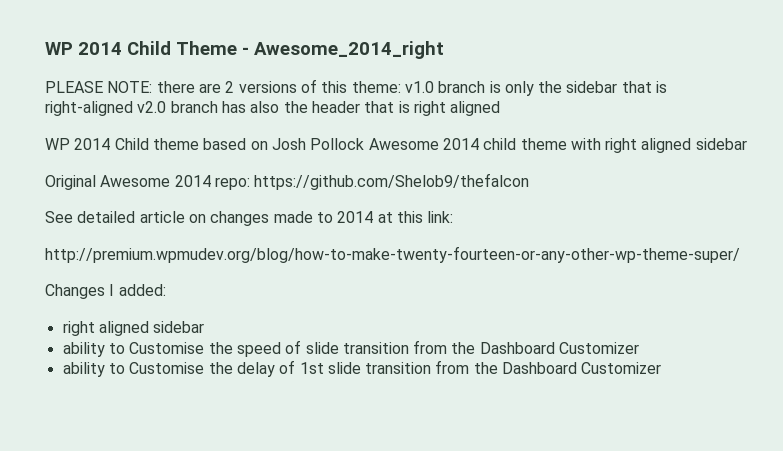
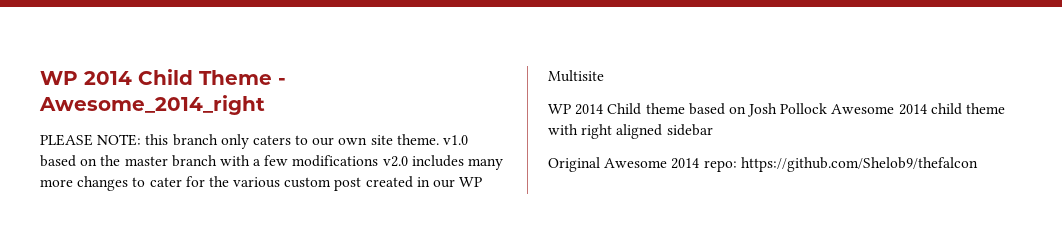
- PLEASE NOTE: there are 2 versions of this theme: v1.0 branch is only the sidebar that is right-aligned v2.0 branch has also the header that is right aligned
+ PLEASE NOTE: this branch only caters to our own site theme. v1.0 based on the master branch with a few modifications v2.0 includes many more changes to cater for the various custom post created in our WP Multisite
- See detailed article on changes made to 2014 at this link:
- http://premium.wpmudev.org/blog/how-to-make-twenty-fourteen-or-any-other-wp-theme-super/
- Changes I added:
- right aligned sidebar
- ability to Customise the speed of slide transition from the Dashboard Customizer
- ability to Customise the delay of 1st slide transition from the Dashboard Customizer

